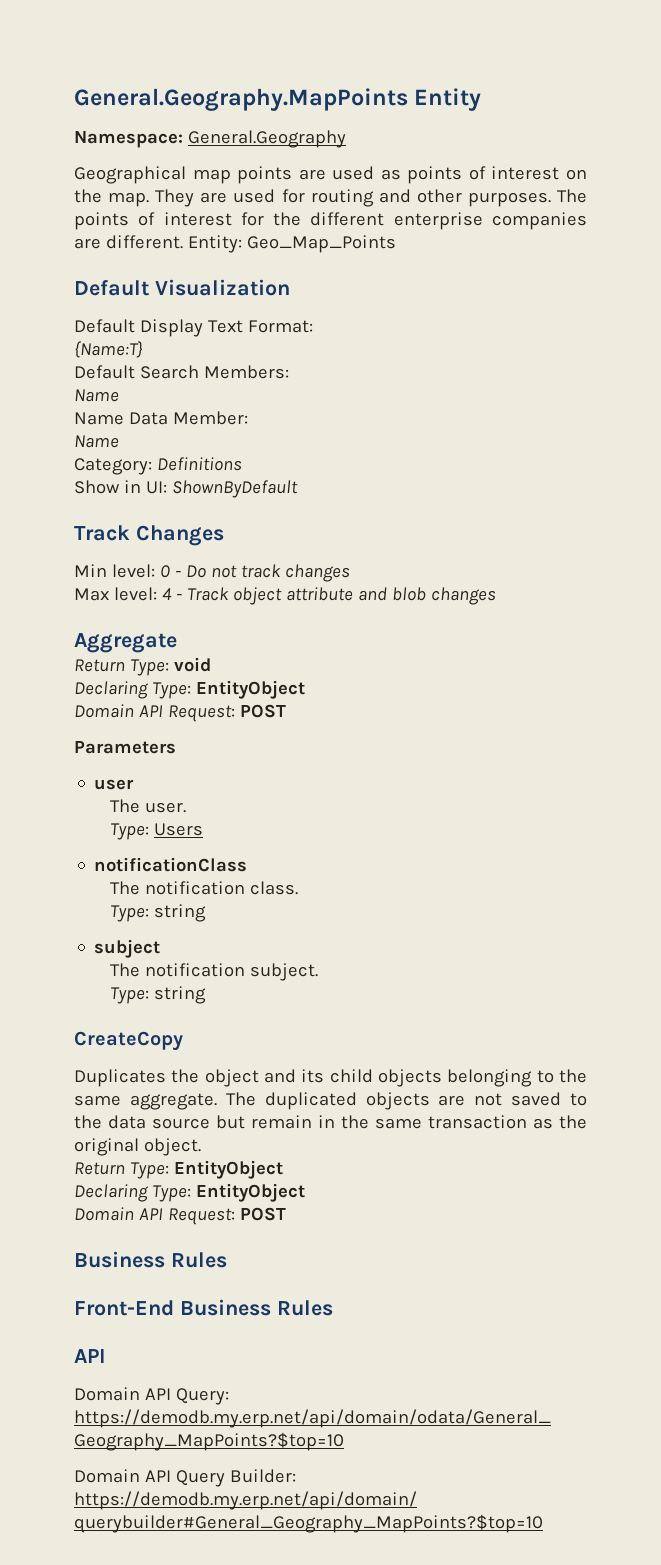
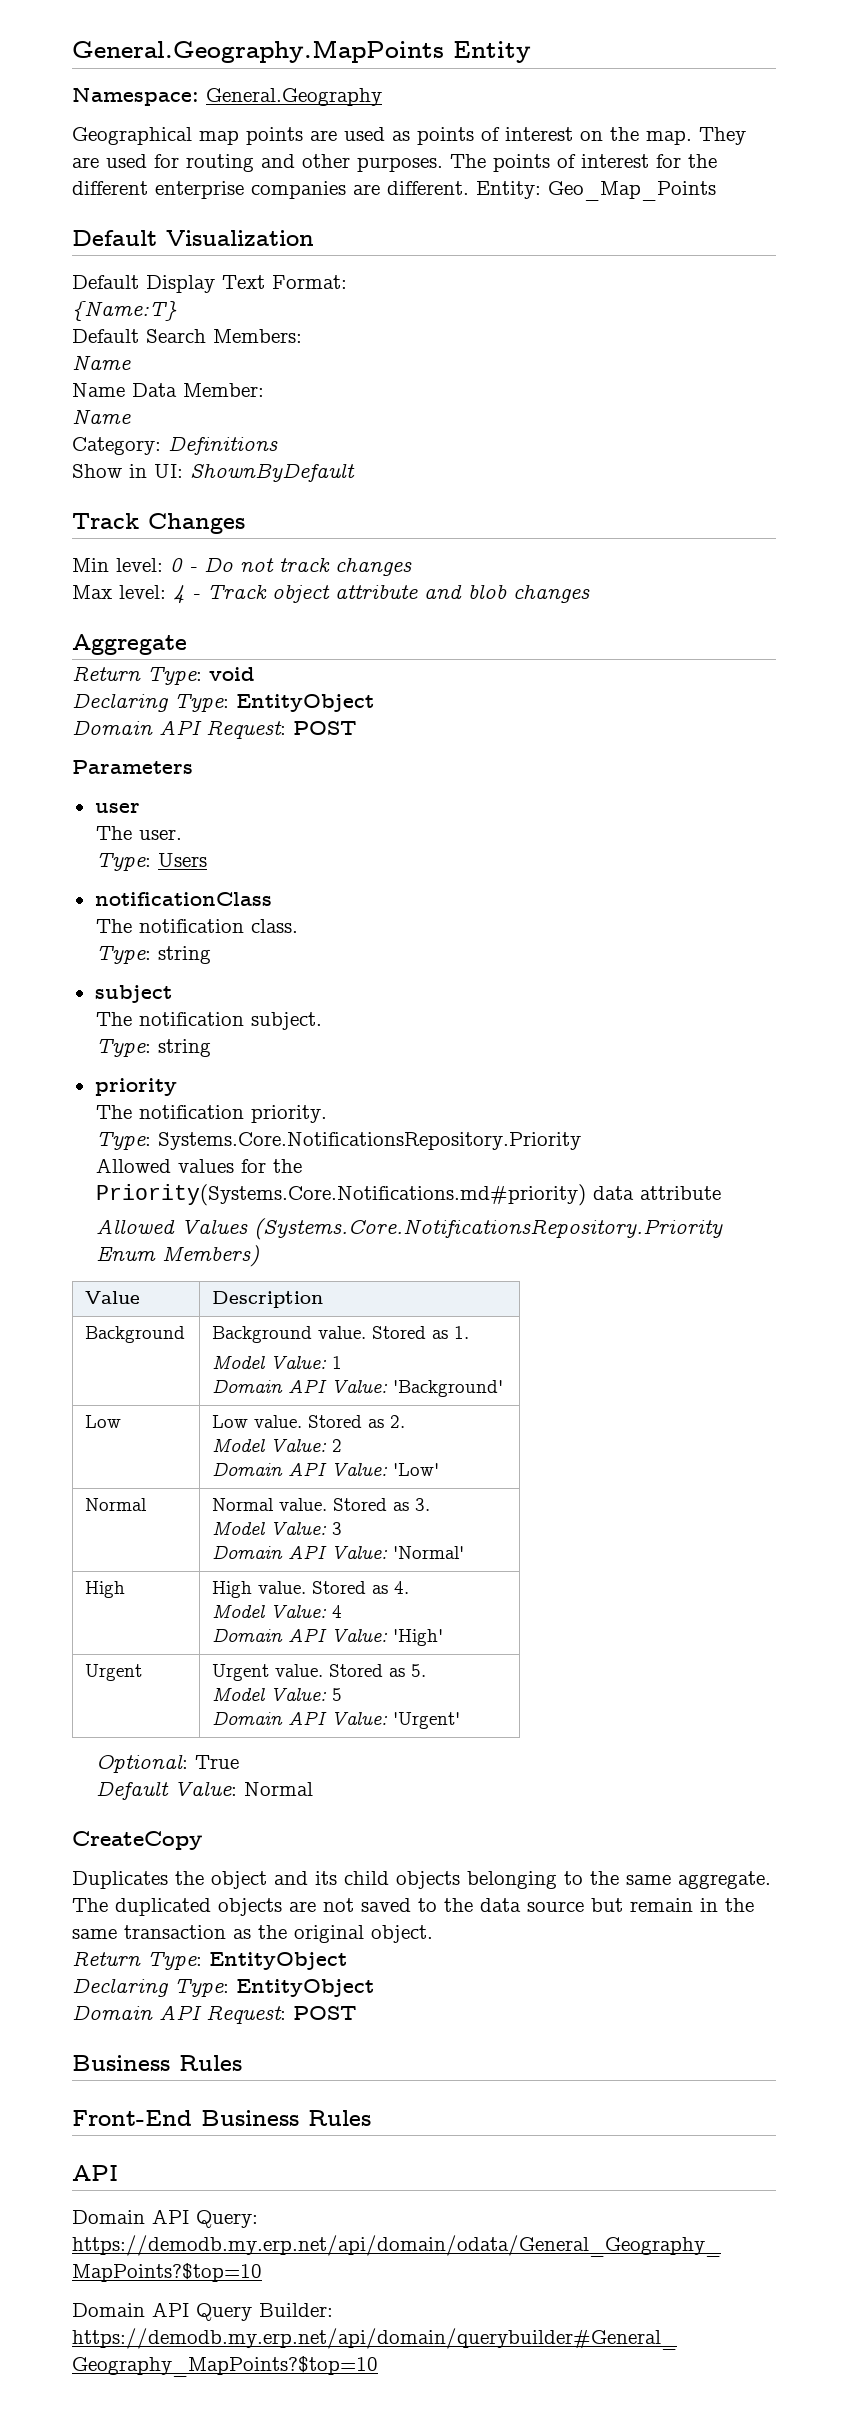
+ priority
+ The notification priority.
+ Type: Systems.Core.NotificationsRepository.Priority
+ Allowed values for the Priority(Systems.Core.Notifications.md#priority) data attribute
+ Allowed Values (Systems.Core.NotificationsRepository.Priority Enum Members)
+ Value | Description
+ Background | Background value. Stored as 1.
+ Model Value: 1
+ Domain API Value: 'Background'
+ Low | Low value. Stored as 2.
+ Model Value: 2
+ Domain API Value: 'Low'
+ Normal | Normal value. Stored as 3.
+ Model Value: 3
+ Domain API Value: 'Normal'
+ High | High value. Stored as 4.
+ Model Value: 4
+ Domain API Value: 'High'
+ Urgent | Urgent value. Stored as 5.
+ Model Value: 5
+ Domain API Value: 'Urgent'
+ Optional: True
+ Default Value: Normal

